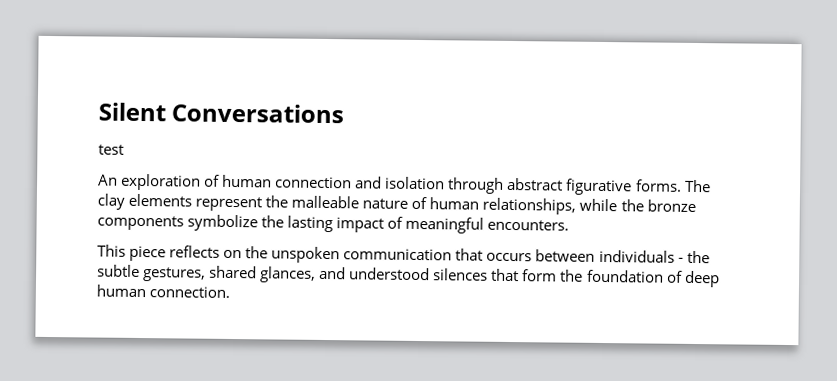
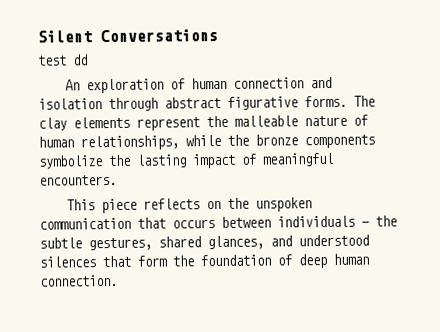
- test
+ test dd

